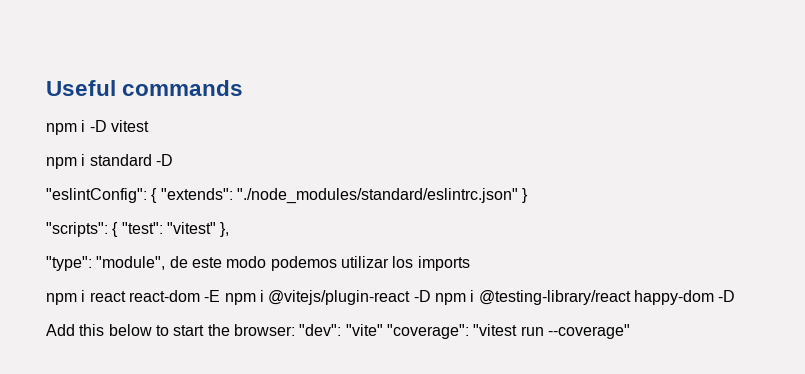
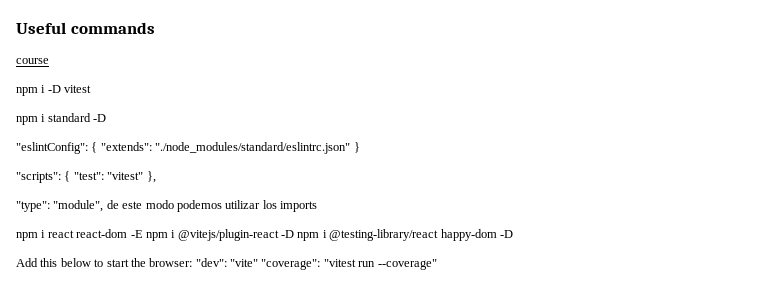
+ course

